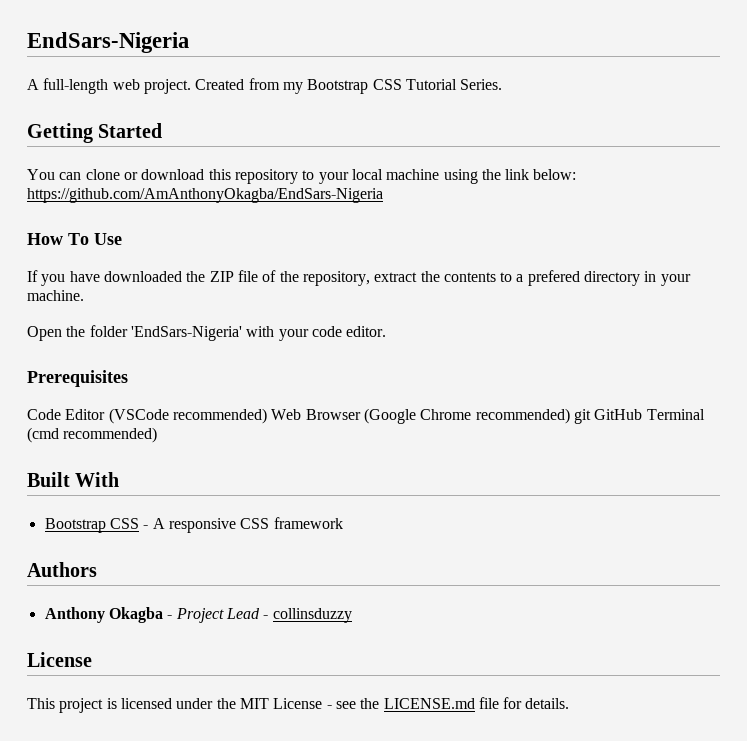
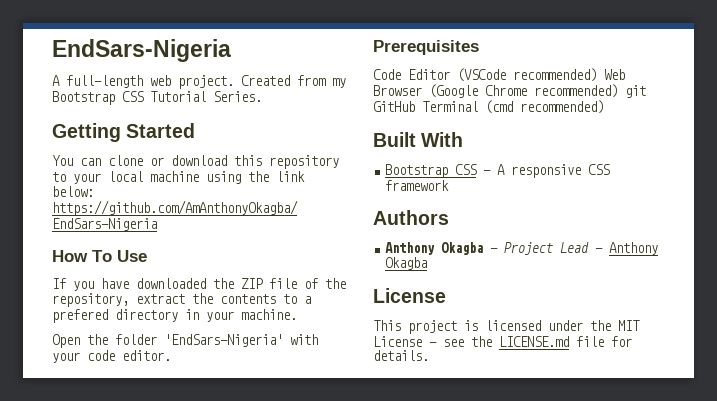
- Anthony Okagba - Project Lead - collinsduzzy
+ Anthony Okagba - Project Lead - Anthony Okagba

